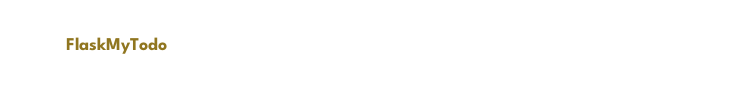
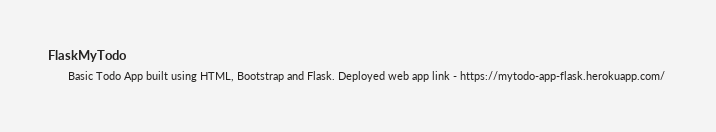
+ Basic Todo App built using HTML, Bootstrap and Flask. Deployed web app link - https://mytodo-app-flask.herokuapp.com/

